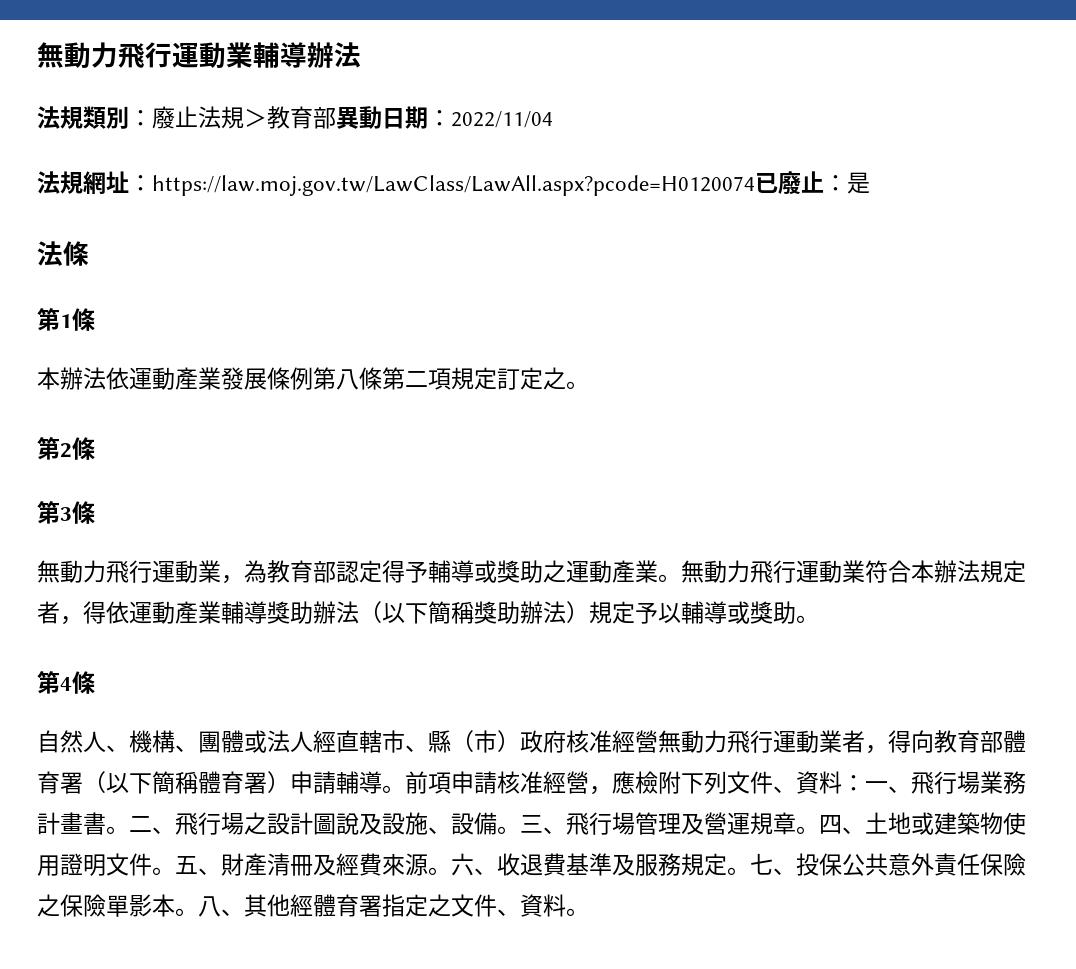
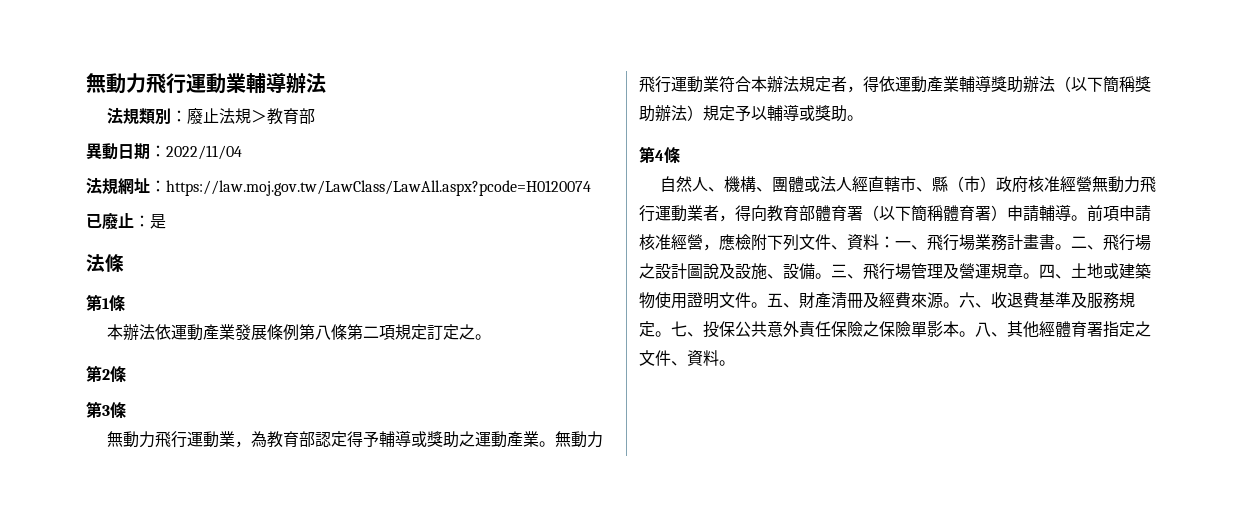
- 法規類別：廢止法規＞教育部異動日期：2022/11/04
+ 法規類別：廢止法規＞教育部
+ 異動日期：2022/11/04
- 法規網址：https://law.moj.gov.tw/LawClass/LawAll.aspx?pcode=H0120074已廢止：是
+ 法規網址：https://law.moj.gov.tw/LawClass/LawAll.aspx?pcode=H0120074
+ 已廢止：是

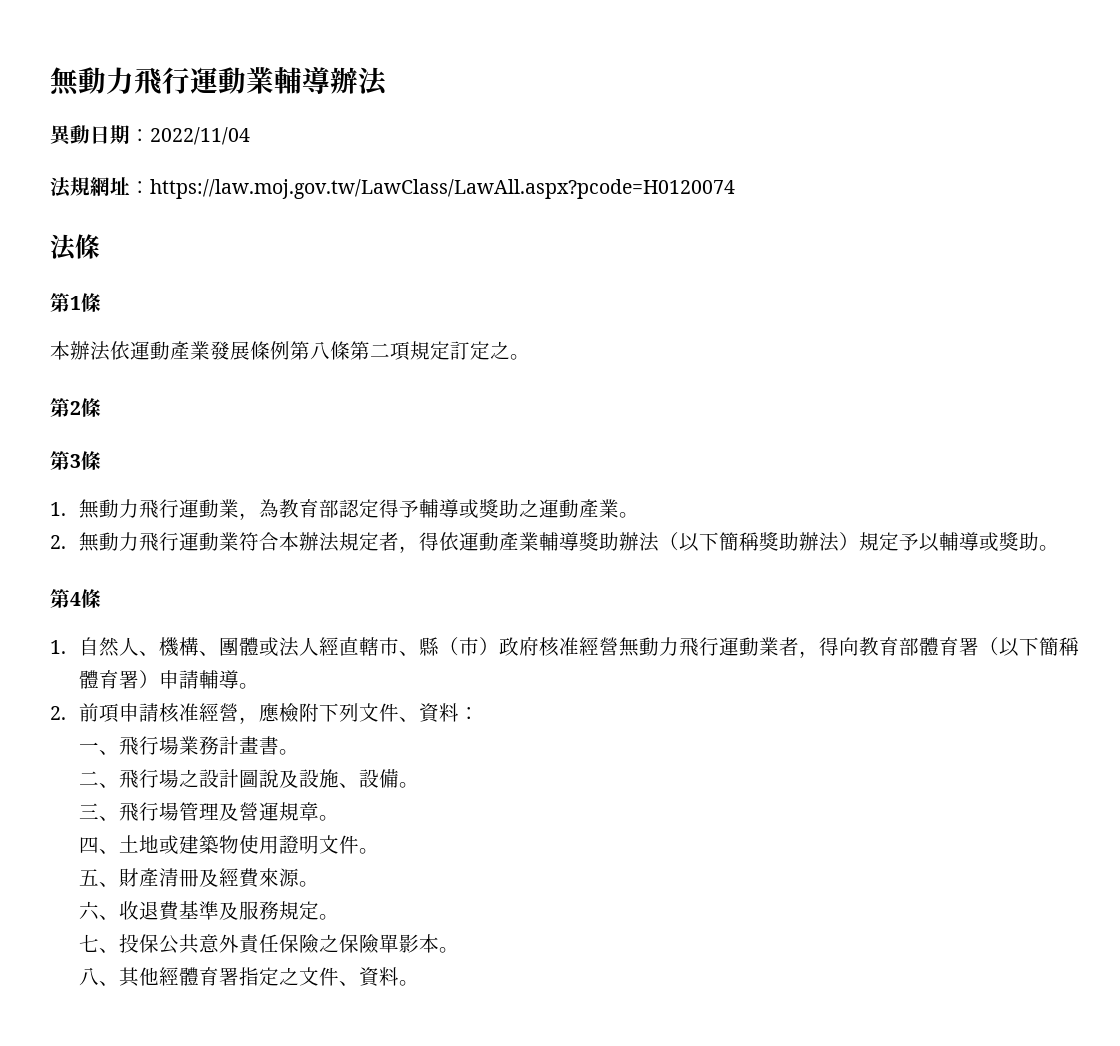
- 法規類別：廢止法規＞教育部
- 已廢止：是
- 無動力飛行運動業，為教育部認定得予輔導或獎助之運動產業。無動力飛行運動業符合本辦法規定者，得依運動產業輔導獎助辦法（以下簡稱獎助辦法）規定予以輔導或獎助。
+ 1.無動力飛行運動業，為教育部認定得予輔導或獎助之運動產業。
+ 2.無動力飛行運動業符合本辦法規定者，得依運動產業輔導獎助辦法（以下簡稱獎助辦法）規定予以輔導或獎助。
- 自然人、機構、團體或法人經直轄市、縣（市）政府核准經營無動力飛行運動業者，得向教育部體育署（以下簡稱體育署）申請輔導。前項申請核准經營，應檢附下列文件、資料：一、飛行場業務計畫書。二、飛行場之設計圖說及設施、設備。三、飛行場管理及營運規章。四、土地或建築物使用證明文件。五、財產清冊及經費來源。六、收退費基準及服務規定。七、投保公共意外責任保險之保險單影本。八、其他經體育署指定之文件、資料。
+ 1.自然人、機構、團體或法人經直轄市、縣（市）政府核准經營無動力飛行運動業者，得向教育部體育署（以下簡稱體育署）申請輔導。
+ 2.前項申請核准經營，應檢附下列文件、資料：
+ 一、飛行場業務計畫書。
+ 二、飛行場之設計圖說及設施、設備。
+ 三、飛行場管理及營運規章。
+ 四、土地或建築物使用證明文件。
+ 五、財產清冊及經費來源。
+ 六、收退費基準及服務規定。
+ 七、投保公共意外責任保險之保險單影本。
+ 八、其他經體育署指定之文件、資料。

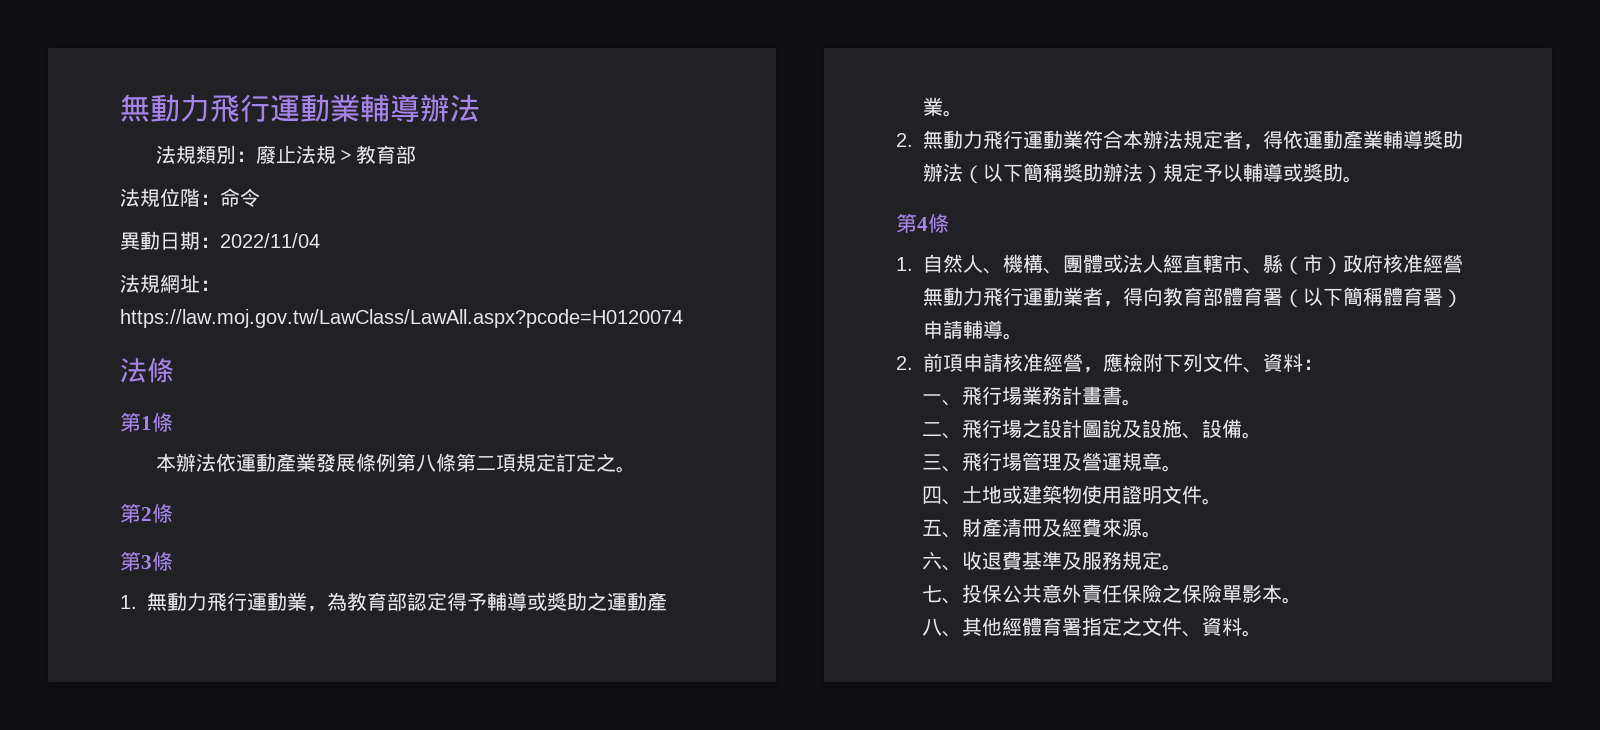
+ 法規類別：廢止法規＞教育部
+ 法規位階：命令

